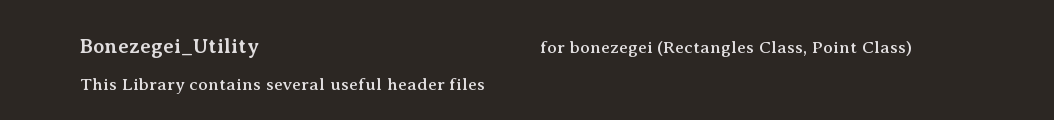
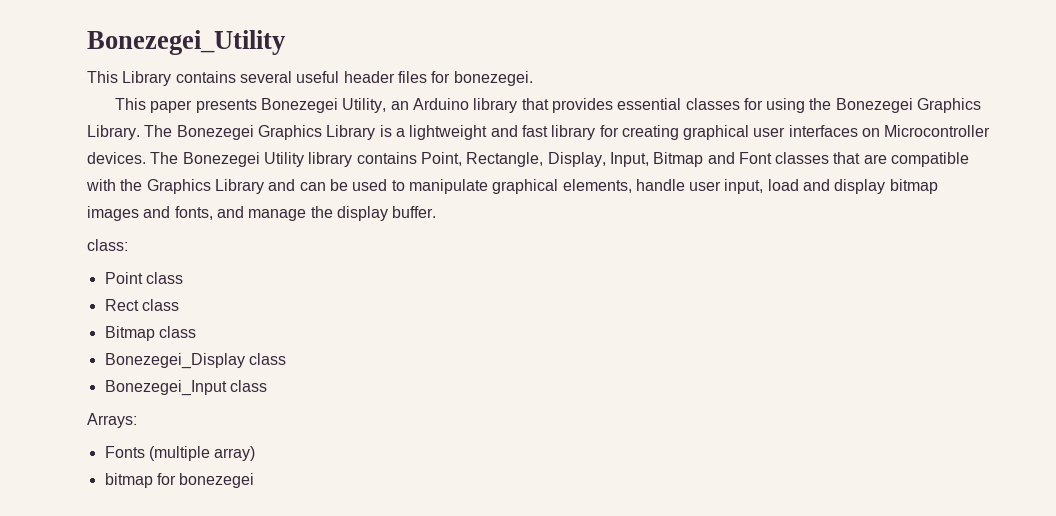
- This Library contains several useful header files for bonezegei (Rectangles Class, Point Class)
+ This Library contains several useful header files for bonezegei.
+ This paper presents Bonezegei Utility, an Arduino library that provides essential classes for using the Bonezegei Graphics Library. The Bonezegei Graphics Library is a lightweight and fast library for creating graphical user interfaces on Microcontroller devices. The Bonezegei Utility library contains Point, Rectangle, Display, Input, Bitmap and Font classes that are compatible with the Graphics Library and can be used to manipulate graphical elements, handle user input, load and display bitmap images and fonts, and manage the display buffer.
+ class:
+ Point class
+ Rect class
+ Bitmap class
+ Bonezegei_Display class
+ Bonezegei_Input class
+ Arrays:
+ Fonts (multiple array)
+ bitmap for bonezegei

